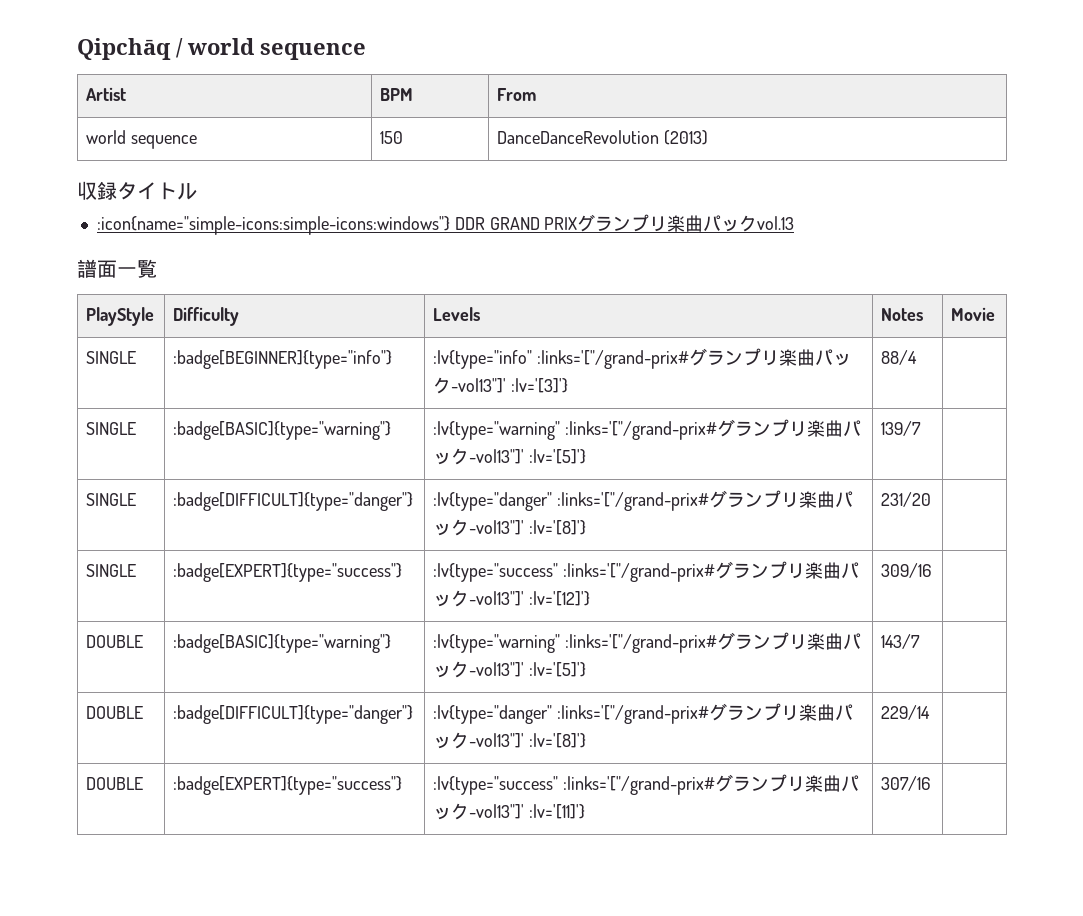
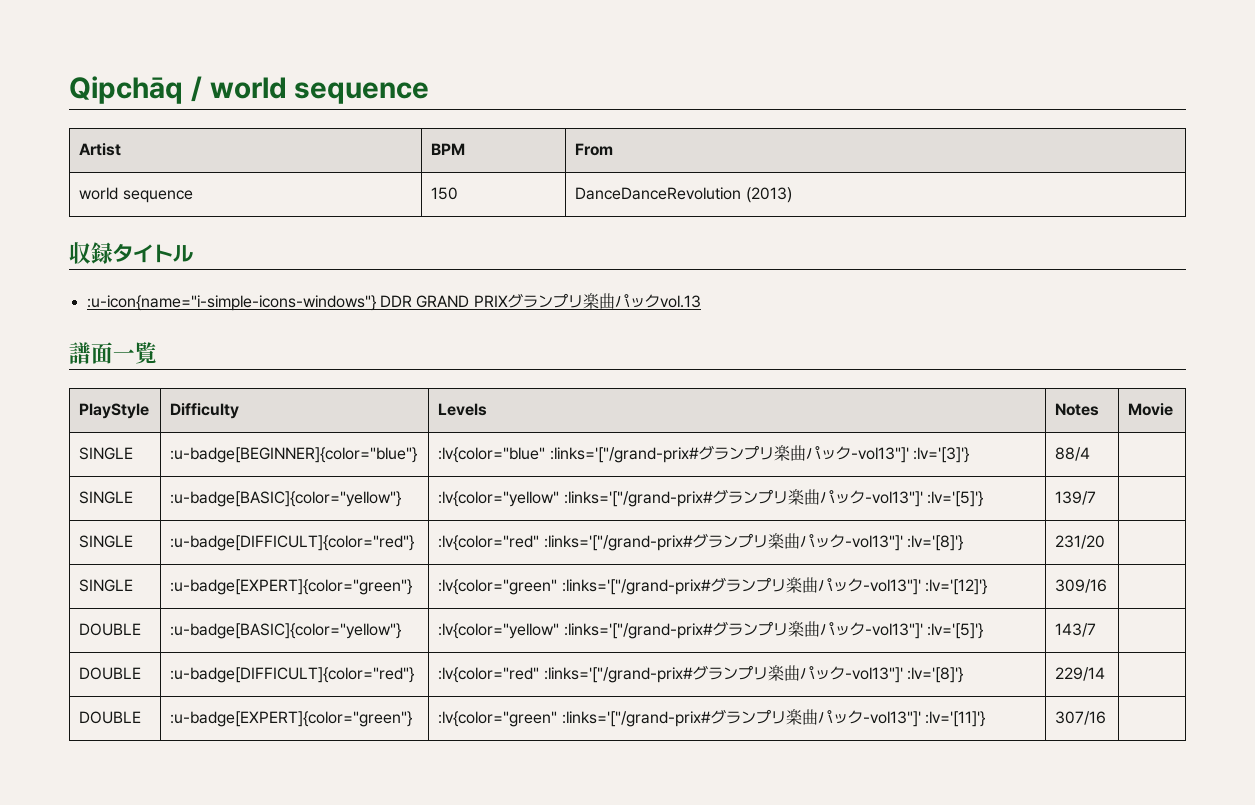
- :icon{name="simple-icons:simple-icons:windows"} DDR GRAND PRIXグランプリ楽曲パックvol.13
+ :u-icon{name="i-simple-icons-windows"} DDR GRAND PRIXグランプリ楽曲パックvol.13
- SINGLE | :badge[BEGINNER]{type="info"} | :lv{type="info" :links='["/grand-prix#グランプリ楽曲パック-vol13"]' :lv='[3]'} | 88/4 |
+ SINGLE | :u-badge[BEGINNER]{color="blue"} | :lv{color="blue" :links='["/grand-prix#グランプリ楽曲パック-vol13"]' :lv='[3]'} | 88/4 |
- SINGLE | :badge[BASIC]{type="warning"} | :lv{type="warning" :links='["/grand-prix#グランプリ楽曲パック-vol13"]' :lv='[5]'} | 139/7 |
+ SINGLE | :u-badge[BASIC]{color="yellow"} | :lv{color="yellow" :links='["/grand-prix#グランプリ楽曲パック-vol13"]' :lv='[5]'} | 139/7 |
- SINGLE | :badge[DIFFICULT]{type="danger"} | :lv{type="danger" :links='["/grand-prix#グランプリ楽曲パック-vol13"]' :lv='[8]'} | 231/20 |
+ SINGLE | :u-badge[DIFFICULT]{color="red"} | :lv{color="red" :links='["/grand-prix#グランプリ楽曲パック-vol13"]' :lv='[8]'} | 231/20 |
- SINGLE | :badge[EXPERT]{type="success"} | :lv{type="success" :links='["/grand-prix#グランプリ楽曲パック-vol13"]' :lv='[12]'} | 309/16 |
+ SINGLE | :u-badge[EXPERT]{color="green"} | :lv{color="green" :links='["/grand-prix#グランプリ楽曲パック-vol13"]' :lv='[12]'} | 309/16 |
- DOUBLE | :badge[BASIC]{type="warning"} | :lv{type="warning" :links='["/grand-prix#グランプリ楽曲パック-vol13"]' :lv='[5]'} | 143/7 |
+ DOUBLE | :u-badge[BASIC]{color="yellow"} | :lv{color="yellow" :links='["/grand-prix#グランプリ楽曲パック-vol13"]' :lv='[5]'} | 143/7 |
- DOUBLE | :badge[DIFFICULT]{type="danger"} | :lv{type="danger" :links='["/grand-prix#グランプリ楽曲パック-vol13"]' :lv='[8]'} | 229/14 |
+ DOUBLE | :u-badge[DIFFICULT]{color="red"} | :lv{color="red" :links='["/grand-prix#グランプリ楽曲パック-vol13"]' :lv='[8]'} | 229/14 |
- DOUBLE | :badge[EXPERT]{type="success"} | :lv{type="success" :links='["/grand-prix#グランプリ楽曲パック-vol13"]' :lv='[11]'} | 307/16 |
+ DOUBLE | :u-badge[EXPERT]{color="green"} | :lv{color="green" :links='["/grand-prix#グランプリ楽曲パック-vol13"]' :lv='[11]'} | 307/16 |

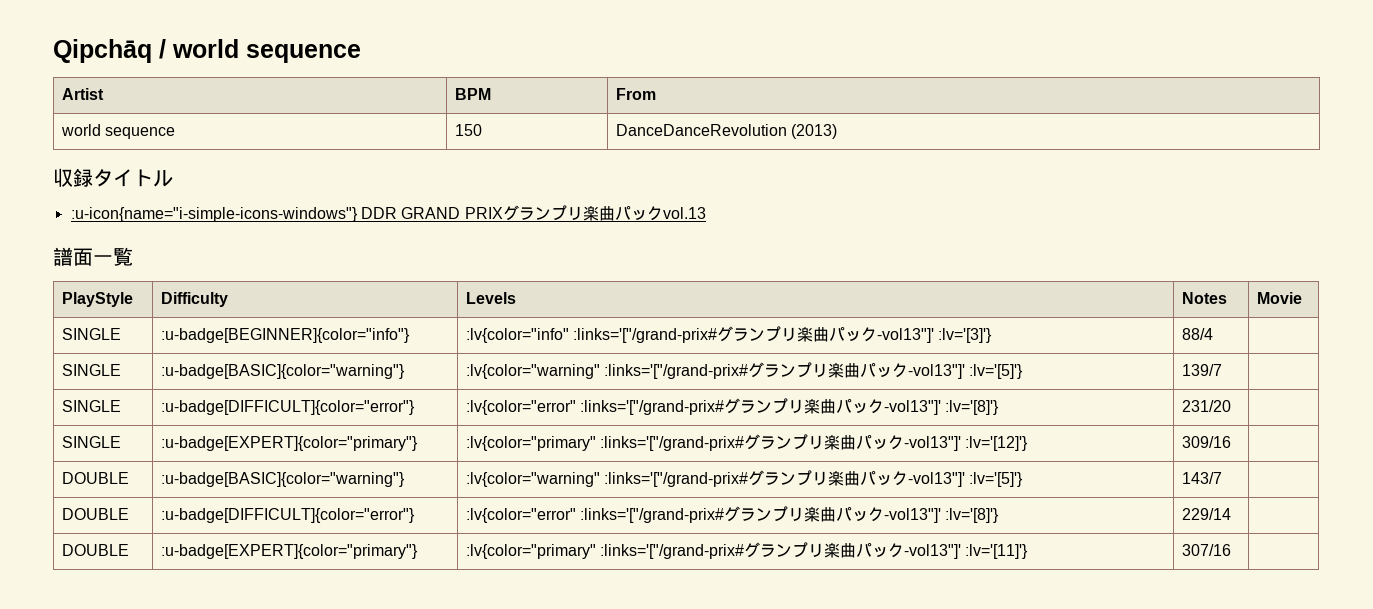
- SINGLE | :u-badge[BEGINNER]{color="blue"} | :lv{color="blue" :links='["/grand-prix#グランプリ楽曲パック-vol13"]' :lv='[3]'} | 88/4 |
+ SINGLE | :u-badge[BEGINNER]{color="info"} | :lv{color="info" :links='["/grand-prix#グランプリ楽曲パック-vol13"]' :lv='[3]'} | 88/4 |
- SINGLE | :u-badge[BASIC]{color="yellow"} | :lv{color="yellow" :links='["/grand-prix#グランプリ楽曲パック-vol13"]' :lv='[5]'} | 139/7 |
+ SINGLE | :u-badge[BASIC]{color="warning"} | :lv{color="warning" :links='["/grand-prix#グランプリ楽曲パック-vol13"]' :lv='[5]'} | 139/7 |
- SINGLE | :u-badge[DIFFICULT]{color="red"} | :lv{color="red" :links='["/grand-prix#グランプリ楽曲パック-vol13"]' :lv='[8]'} | 231/20 |
+ SINGLE | :u-badge[DIFFICULT]{color="error"} | :lv{color="error" :links='["/grand-prix#グランプリ楽曲パック-vol13"]' :lv='[8]'} | 231/20 |
- SINGLE | :u-badge[EXPERT]{color="green"} | :lv{color="green" :links='["/grand-prix#グランプリ楽曲パック-vol13"]' :lv='[12]'} | 309/16 |
+ SINGLE | :u-badge[EXPERT]{color="primary"} | :lv{color="primary" :links='["/grand-prix#グランプリ楽曲パック-vol13"]' :lv='[12]'} | 309/16 |
- DOUBLE | :u-badge[BASIC]{color="yellow"} | :lv{color="yellow" :links='["/grand-prix#グランプリ楽曲パック-vol13"]' :lv='[5]'} | 143/7 |
+ DOUBLE | :u-badge[BASIC]{color="warning"} | :lv{color="warning" :links='["/grand-prix#グランプリ楽曲パック-vol13"]' :lv='[5]'} | 143/7 |
- DOUBLE | :u-badge[DIFFICULT]{color="red"} | :lv{color="red" :links='["/grand-prix#グランプリ楽曲パック-vol13"]' :lv='[8]'} | 229/14 |
+ DOUBLE | :u-badge[DIFFICULT]{color="error"} | :lv{color="error" :links='["/grand-prix#グランプリ楽曲パック-vol13"]' :lv='[8]'} | 229/14 |
- DOUBLE | :u-badge[EXPERT]{color="green"} | :lv{color="green" :links='["/grand-prix#グランプリ楽曲パック-vol13"]' :lv='[11]'} | 307/16 |
+ DOUBLE | :u-badge[EXPERT]{color="primary"} | :lv{color="primary" :links='["/grand-prix#グランプリ楽曲パック-vol13"]' :lv='[11]'} | 307/16 |

